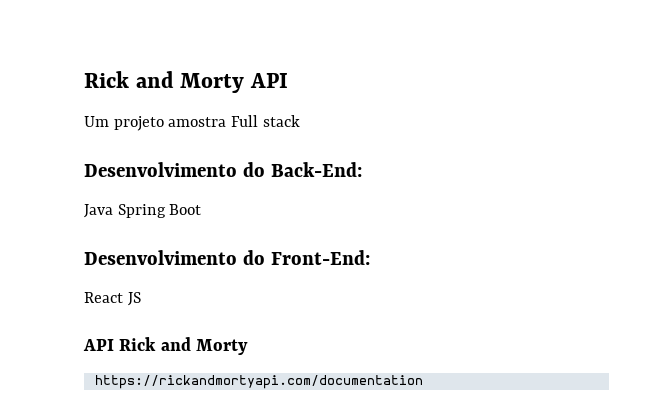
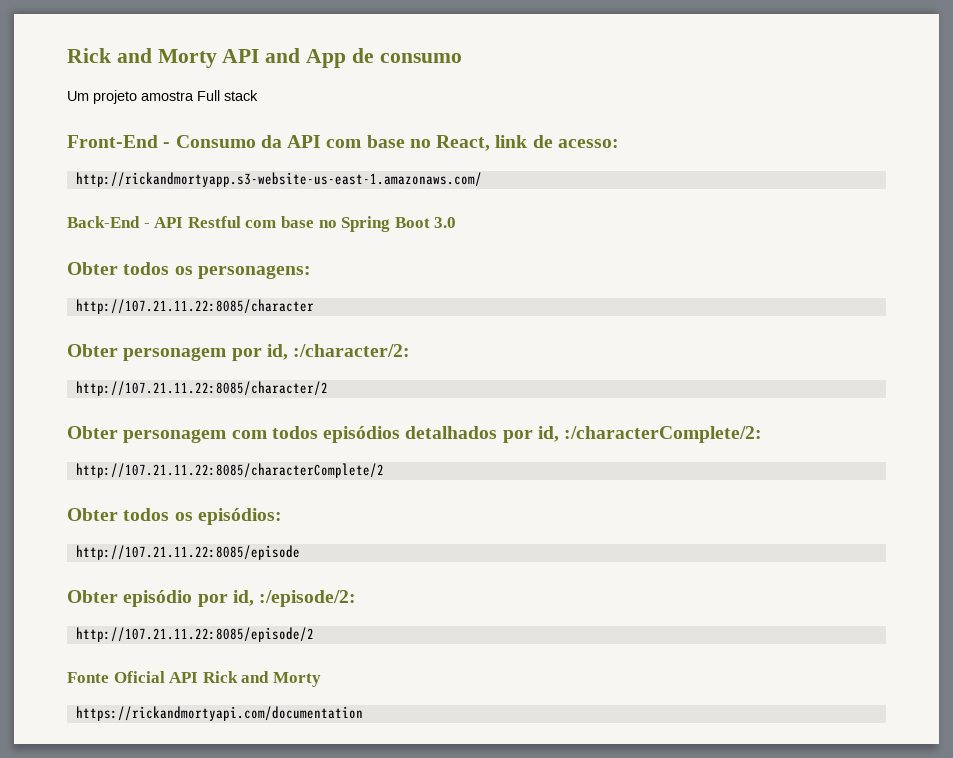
- Rick and Morty API
+ Rick and Morty API and App de consumo
- Desenvolvimento do Back-End:
- Java Spring Boot
- Desenvolvimento do Front-End:
- React JS
- API Rick and Morty
+ Front-End - Consumo da API com base no React, link de acesso:
+ http://rickandmortyapp.s3-website-us-east-1.amazonaws.com/
+ Back-End - API Restful com base no Spring Boot 3.0
+ Obter todos os personagens:
+ http://107.21.11.22:8085/character
+ Obter personagem por id, :/character/2:
+ http://107.21.11.22:8085/character/2
+ Obter personagem com todos episódios detalhados por id, :/characterComplete/2:
+ http://107.21.11.22:8085/characterComplete/2
+ Obter todos os episódios:
+ http://107.21.11.22:8085/episode
+ Obter episódio por id, :/episode/2:
+ http://107.21.11.22:8085/episode/2
+ Fonte Oficial API Rick and Morty

